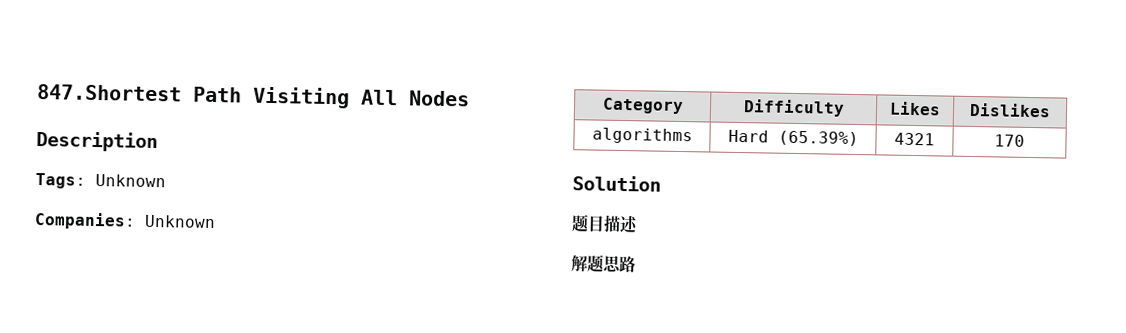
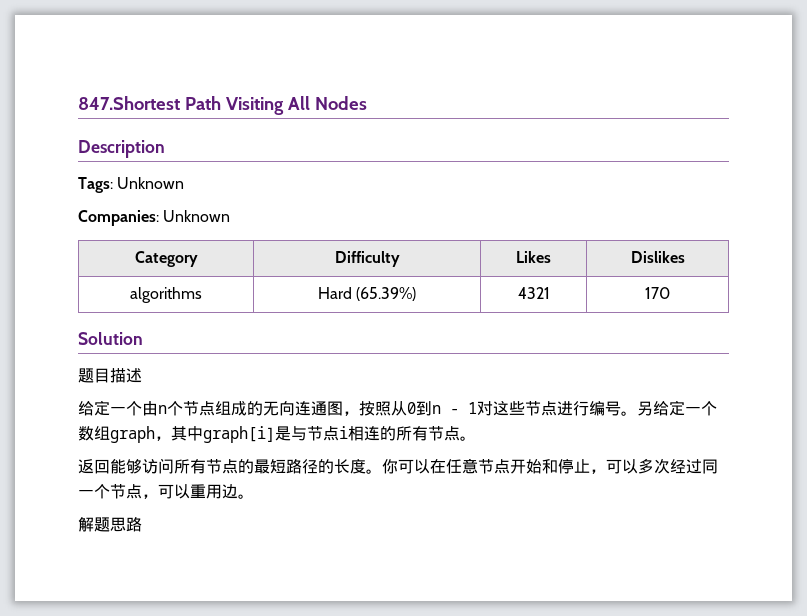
+ 给定一个由n个节点组成的无向连通图，按照从0到n - 1对这些节点进行编号。另给定一个数组graph，其中graph[i]是与节点i相连的所有节点。
+ 返回能够访问所有节点的最短路径的长度。你可以在任意节点开始和停止，可以多次经过同一个节点，可以重用边。

